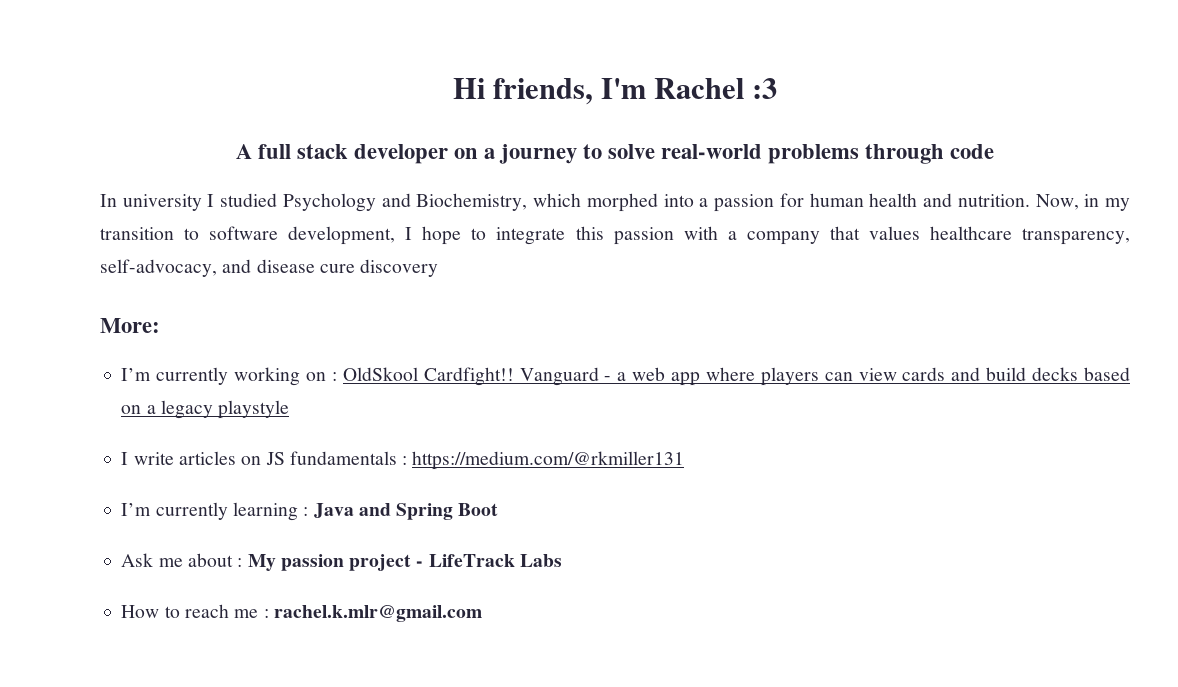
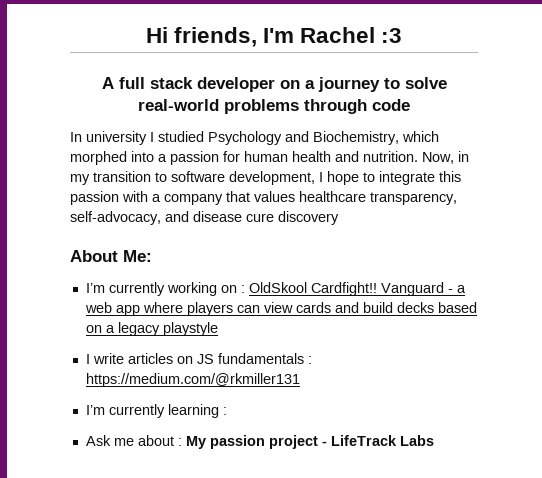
- More:
+ About Me:
- I’m currently learning : Java and Spring Boot
+ I’m currently learning :
- How to reach me : rachel.k.mlr@gmail.com

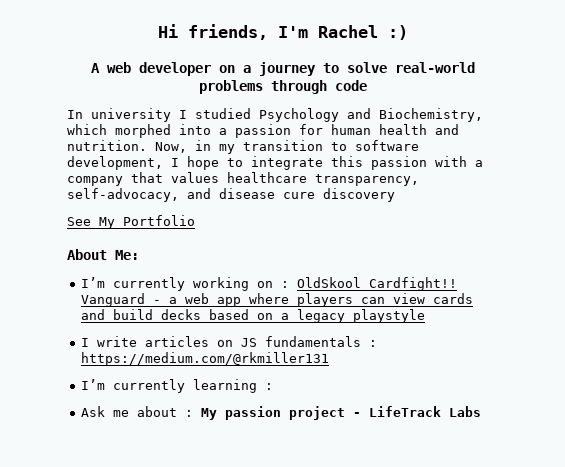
- Hi friends, I'm Rachel :3
+ Hi friends, I'm Rachel :)
- A full stack developer on a journey to solve real-world problems through code
+ A web developer on a journey to solve real-world problems through code
+ See My Portfolio

